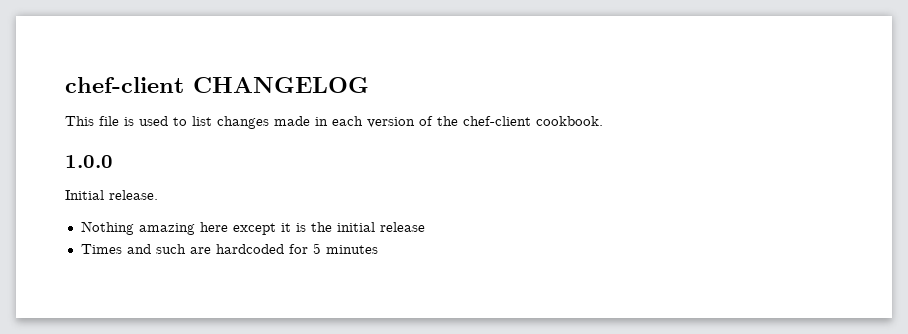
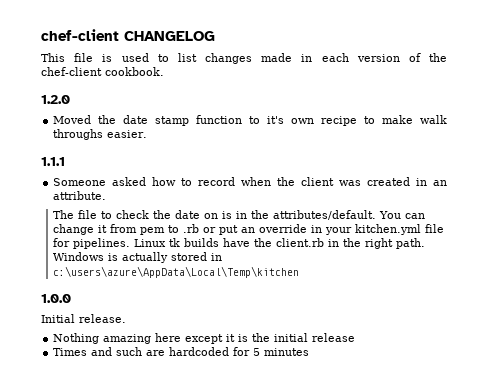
+ 1.2.0
+ Moved the date stamp function to it's own recipe to make walk throughs easier.
+ 1.1.1
+ Someone asked how to record when the client was created in an attribute.
+ The file to check the date on is in the attributes/default. You can change it from pem to .rb or put an override in your kitchen.yml file for pipelines. Linux tk builds have the client.rb in the right path. Windows is actually stored in c:\users\azure\AppData\Local\Temp\kitchen

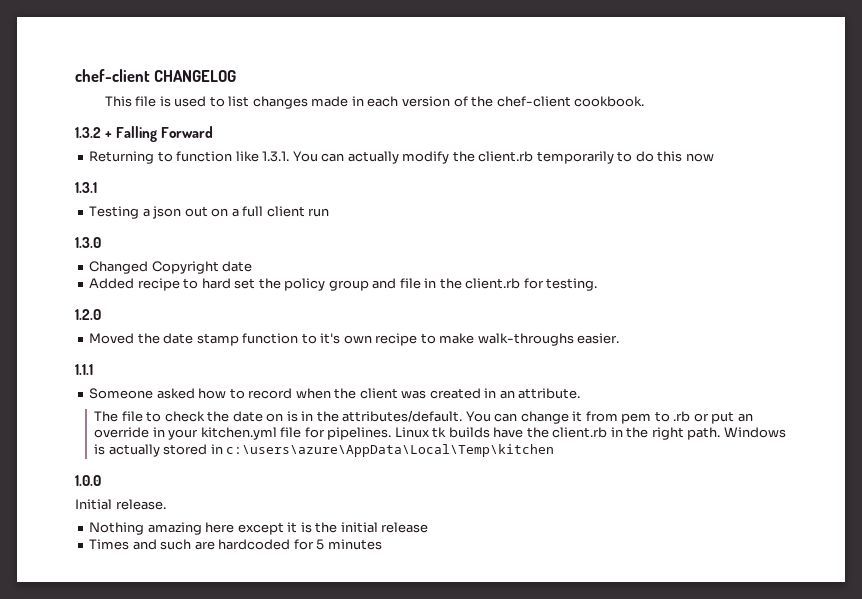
+ 1.3.2 + Falling Forward
+ Returning to function like 1.3.1. You can actually modify the client.rb temporarily to do this now
+ 1.3.1
+ Testing a json out on a full client run
+ 1.3.0
+ Changed Copyright date
+ Added recipe to hard set the policy group and file in the client.rb for testing.
- Moved the date stamp function to it's own recipe to make walk throughs easier.
+ Moved the date stamp function to it's own recipe to make walk-throughs easier.

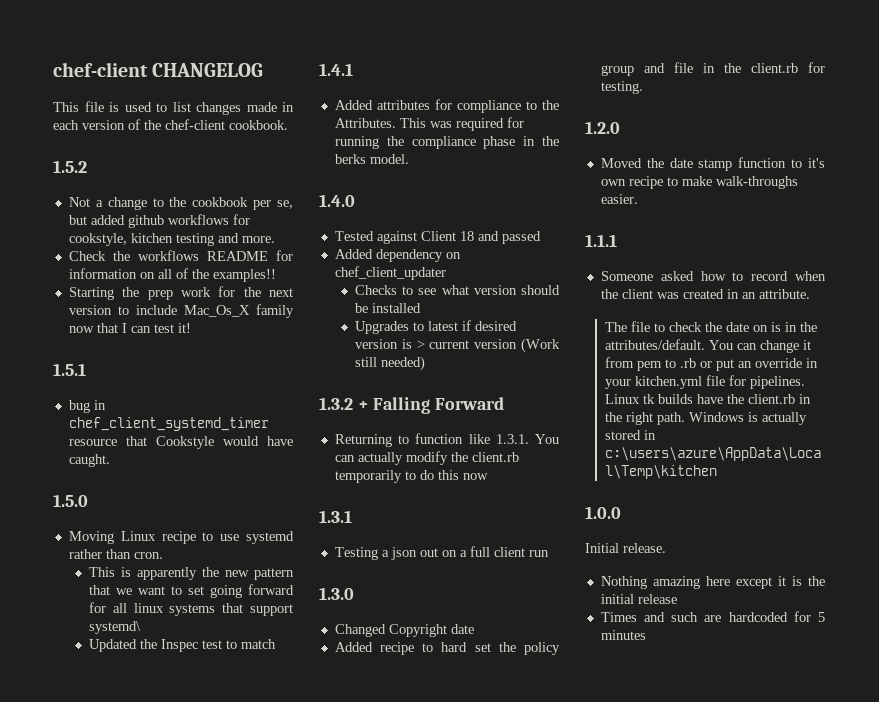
+ 1.5.2
+ Not a change to the cookbook per se, but added github workflows for cookstyle, kitchen testing and more.
+ Check the workflows README for information on all of the examples!!
+ Starting the prep work for the next version to include Mac_Os_X family now that I can test it!
+ 1.5.1
+ bug in chef_client_systemd_timer resource that Cookstyle would have caught.
+ 1.5.0
+ Moving Linux recipe to use systemd rather than cron.
+ This is apparently the new pattern that we want to set going forward for all linux systems that support systemd\
+ Updated the Inspec test to match
+ 1.4.1
+ Added attributes for compliance to the Attributes. This was required for running the compliance phase in the berks model.
+ 1.4.0
+ Tested against Client 18 and passed
+ Added dependency on chef_client_updater
+ Checks to see what version should be installed
+ Upgrades to latest if desired version is > current version (Work still needed)

